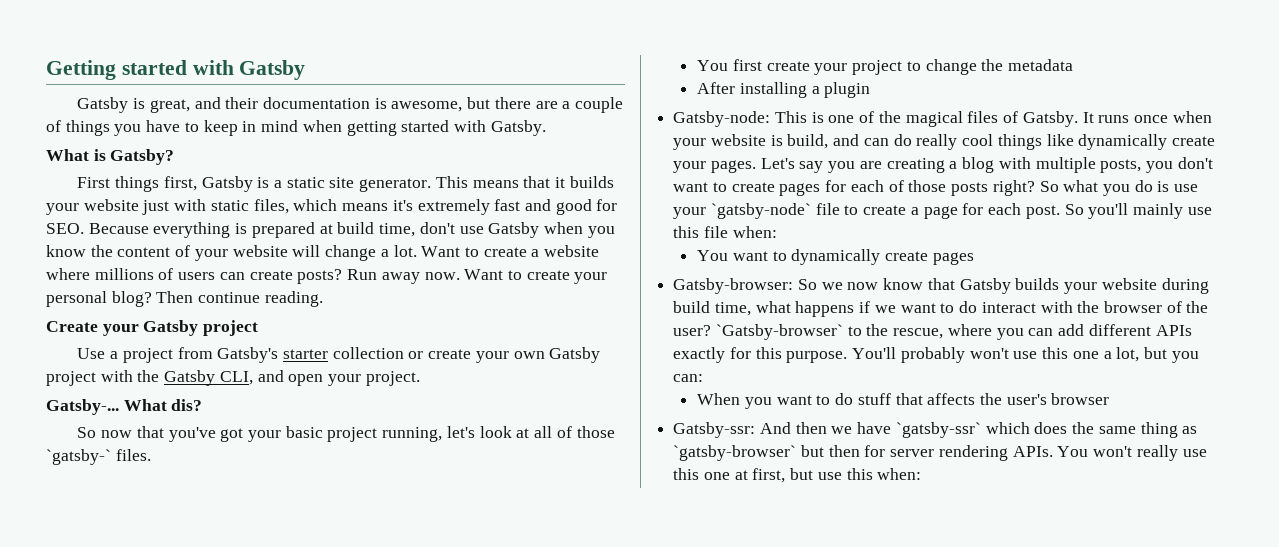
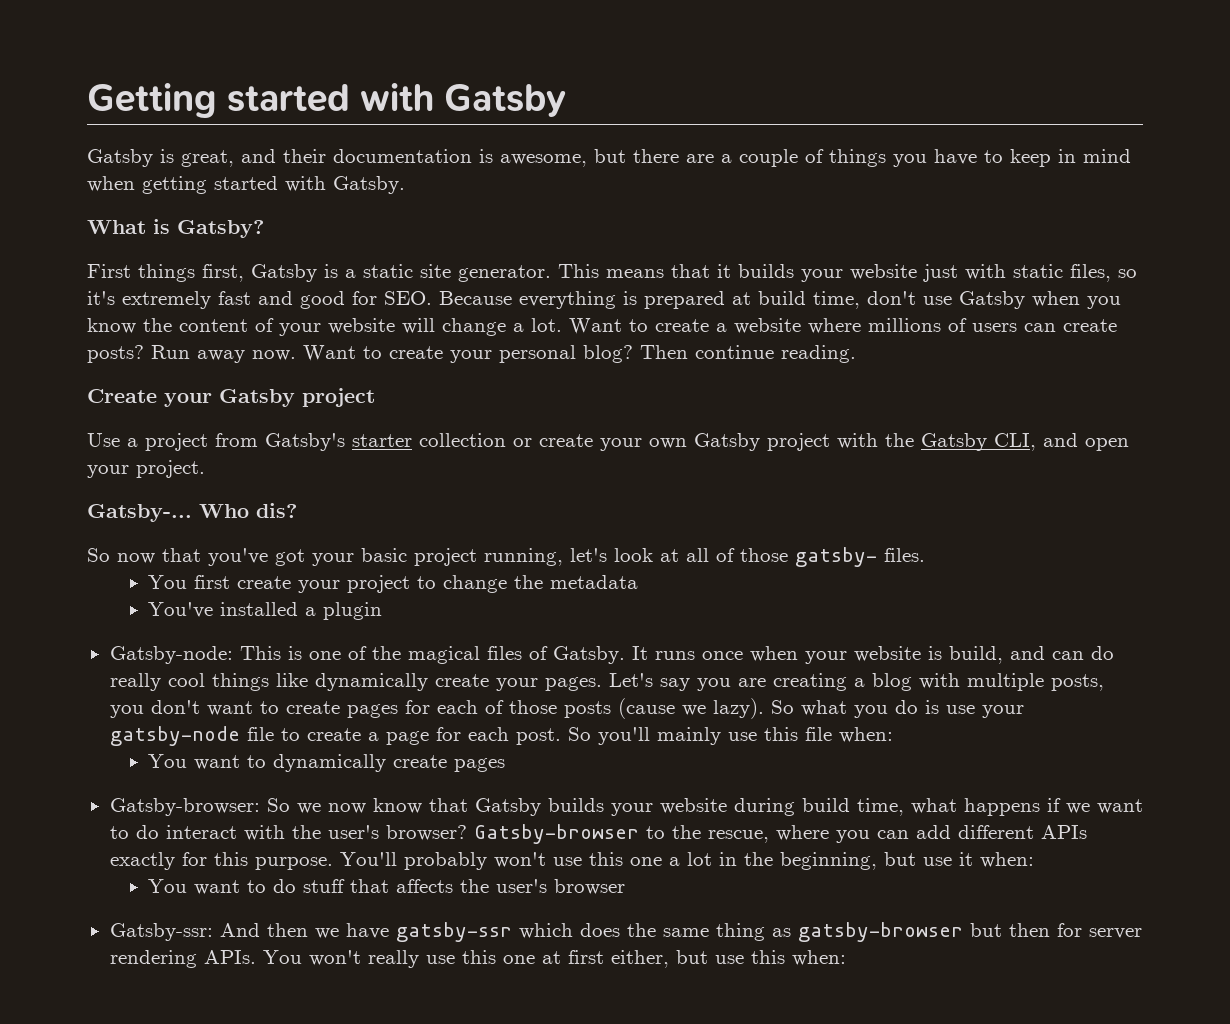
- This means that it builds your website just with static files, which means it's extremely fast and good for SEO. Because everything is prepared at build time, don't use Gatsby when you know the content of your website will change a lot.
+ This means that it builds your website just with static files, so it's extremely fast and good for SEO. Because everything is prepared at build time, don't use Gatsby when you know the content of your website will change a lot.
- What dis?
+ Who dis?
- So now that you've got your basic project running, let's look at all of those `gatsby-` files.
+ So now that you've got your basic project running, let's look at all of those gatsby- files.
- After installing a plugin
+ You've installed a plugin
- Let's say you are creating a blog with multiple posts, you don't want to create pages for each of those posts right?
+ Let's say you are creating a blog with multiple posts, you don't want to create pages for each of those posts (cause we lazy).
- So what you do is use your `gatsby-node` file to create a page for each post.
+ So what you do is use your gatsby-node file to create a page for each post.
- Gatsby-browser: So we now know that Gatsby builds your website during build time, what happens if we want to do interact with the browser of the user? `Gatsby-browser` to the rescue, where you can add different APIs exactly for this purpose.
+ Gatsby-browser: So we now know that Gatsby builds your website during build time, what happens if we want to do interact with the user's browser? Gatsby-browser to the rescue, where you can add different APIs exactly for this purpose.
- You'll probably won't use this one a lot, but you can:
- When you want to do stuff that affects the user's browser
+ You'll probably won't use this one a lot in the beginning, but use it when:
+ You want to do stuff that affects the user's browser
- Gatsby-ssr: And then we have `gatsby-ssr` which does the same thing as `gatsby-browser` but then for server rendering APIs.
+ Gatsby-ssr: And then we have gatsby-ssr which does the same thing as gatsby-browser but then for server rendering APIs.
- You won't really use this one at first, but use this when:
+ You won't really use this one at first either, but use this when:

